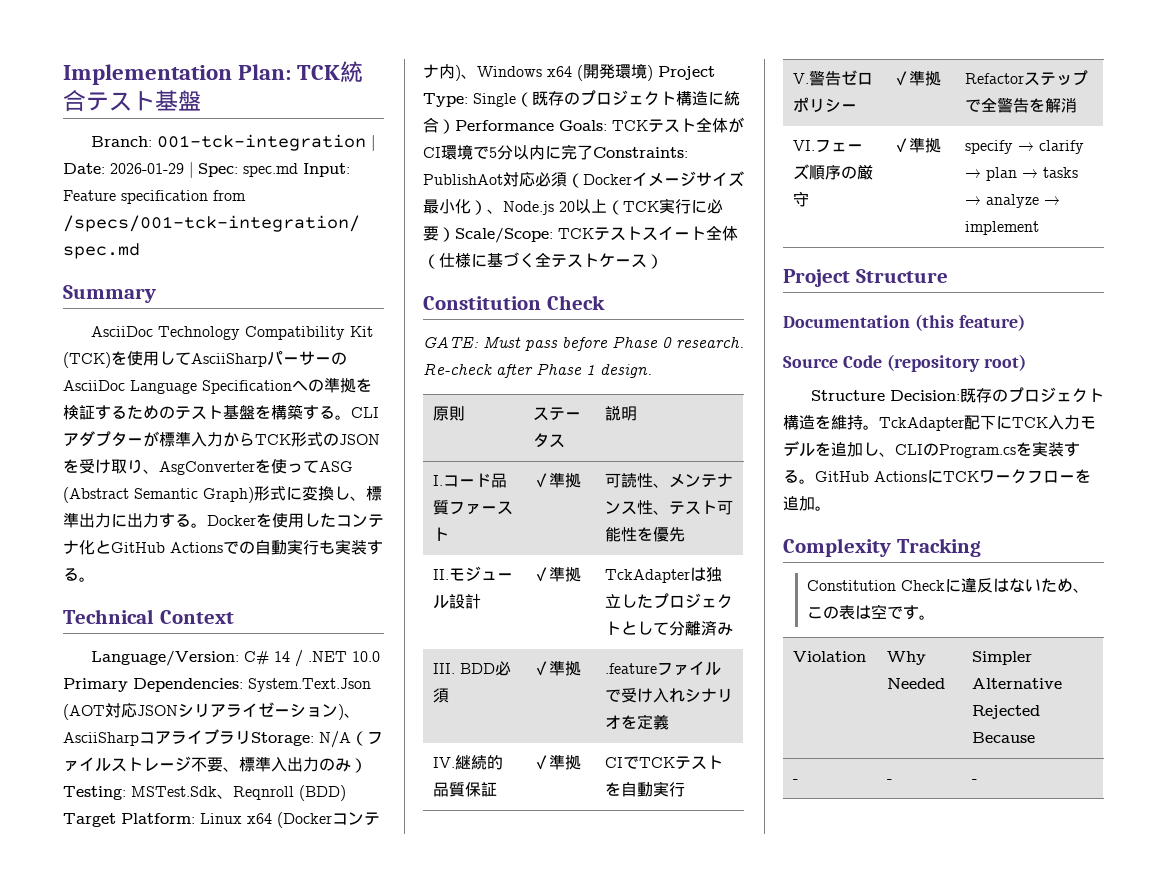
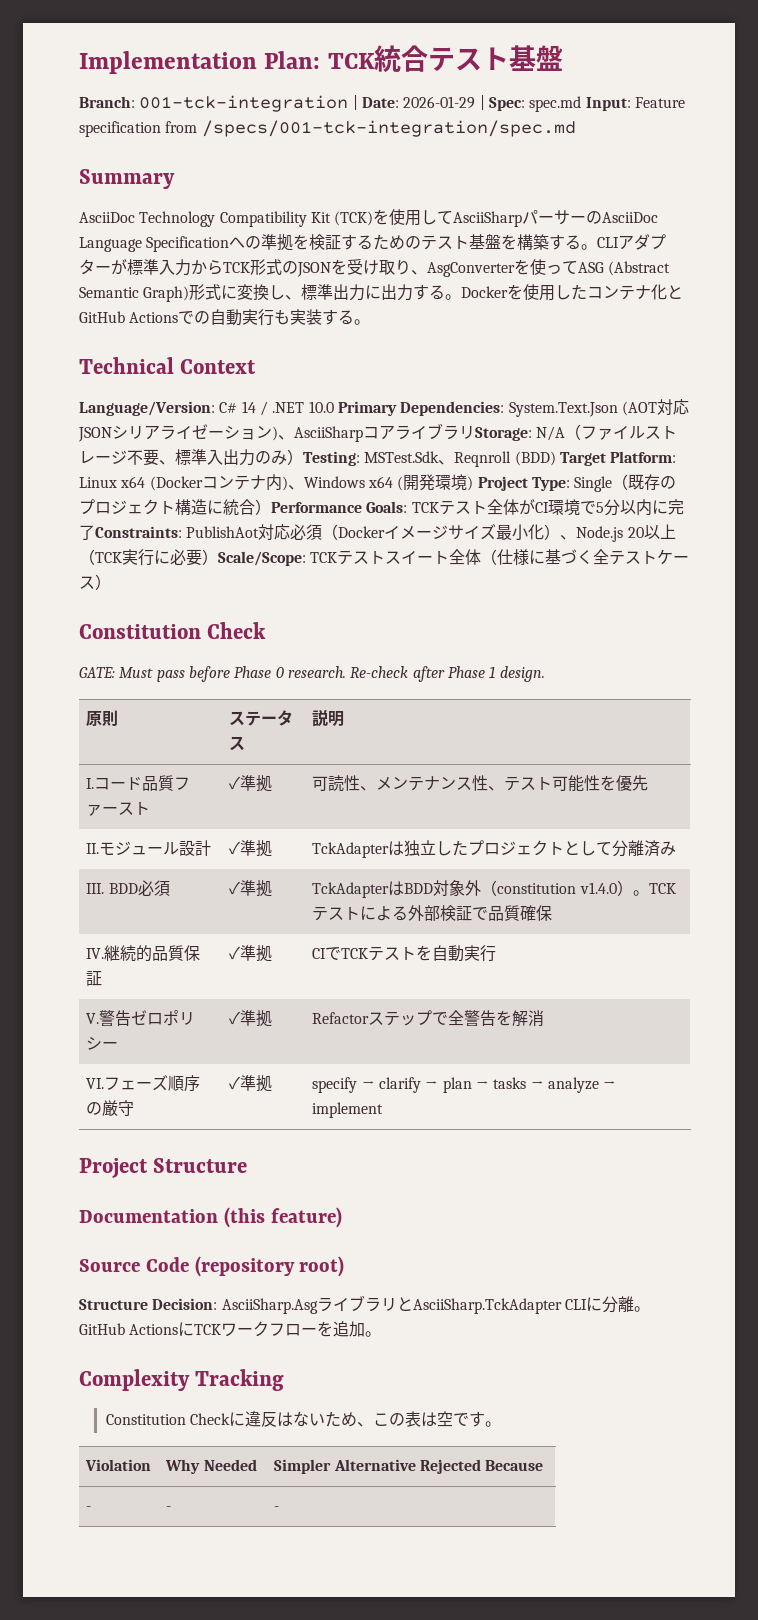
- III. BDD必須 | ✓準拠 | .featureファイルで受け入れシナリオを定義
+ III. BDD必須 | ✓準拠 | TckAdapterはBDD対象外（constitution v1.4.0）。TCKテストによる外部検証で品質確保
- Structure Decision:既存のプロジェクト構造を維持。TckAdapter配下にTCK入力モデルを追加し、CLIのProgram.csを実装する。
+ Structure Decision: AsciiSharp.AsgライブラリとAsciiSharp.TckAdapter CLIに分離。

